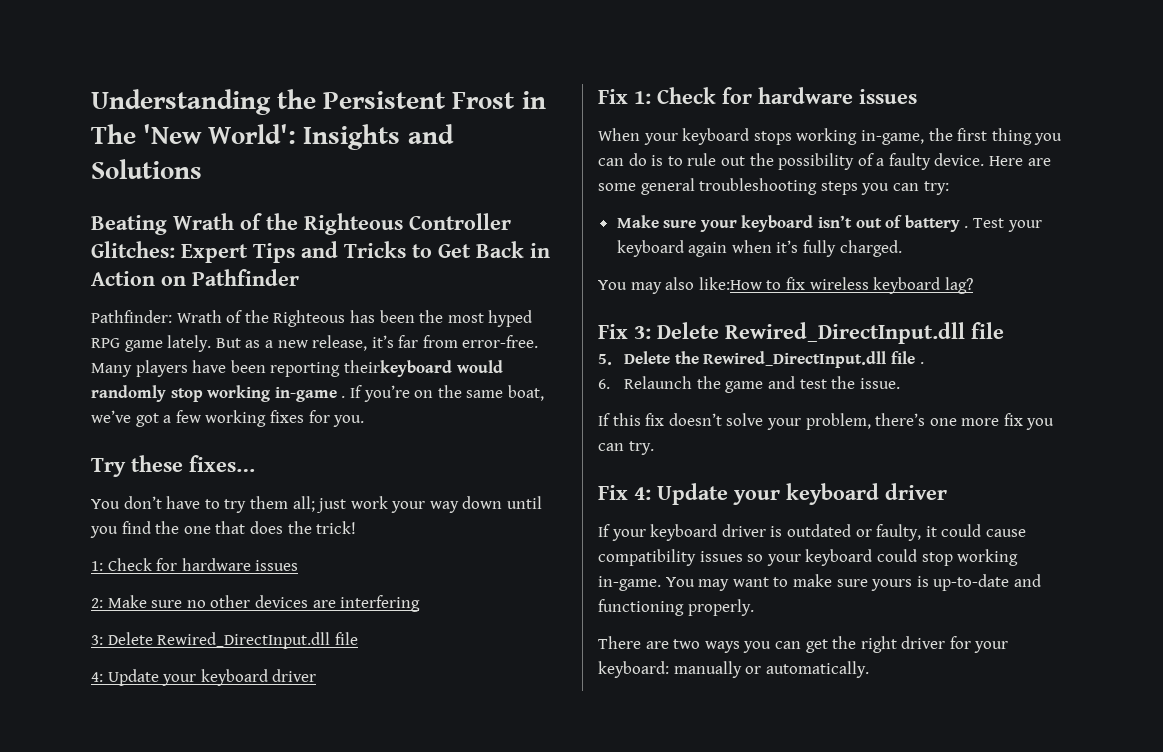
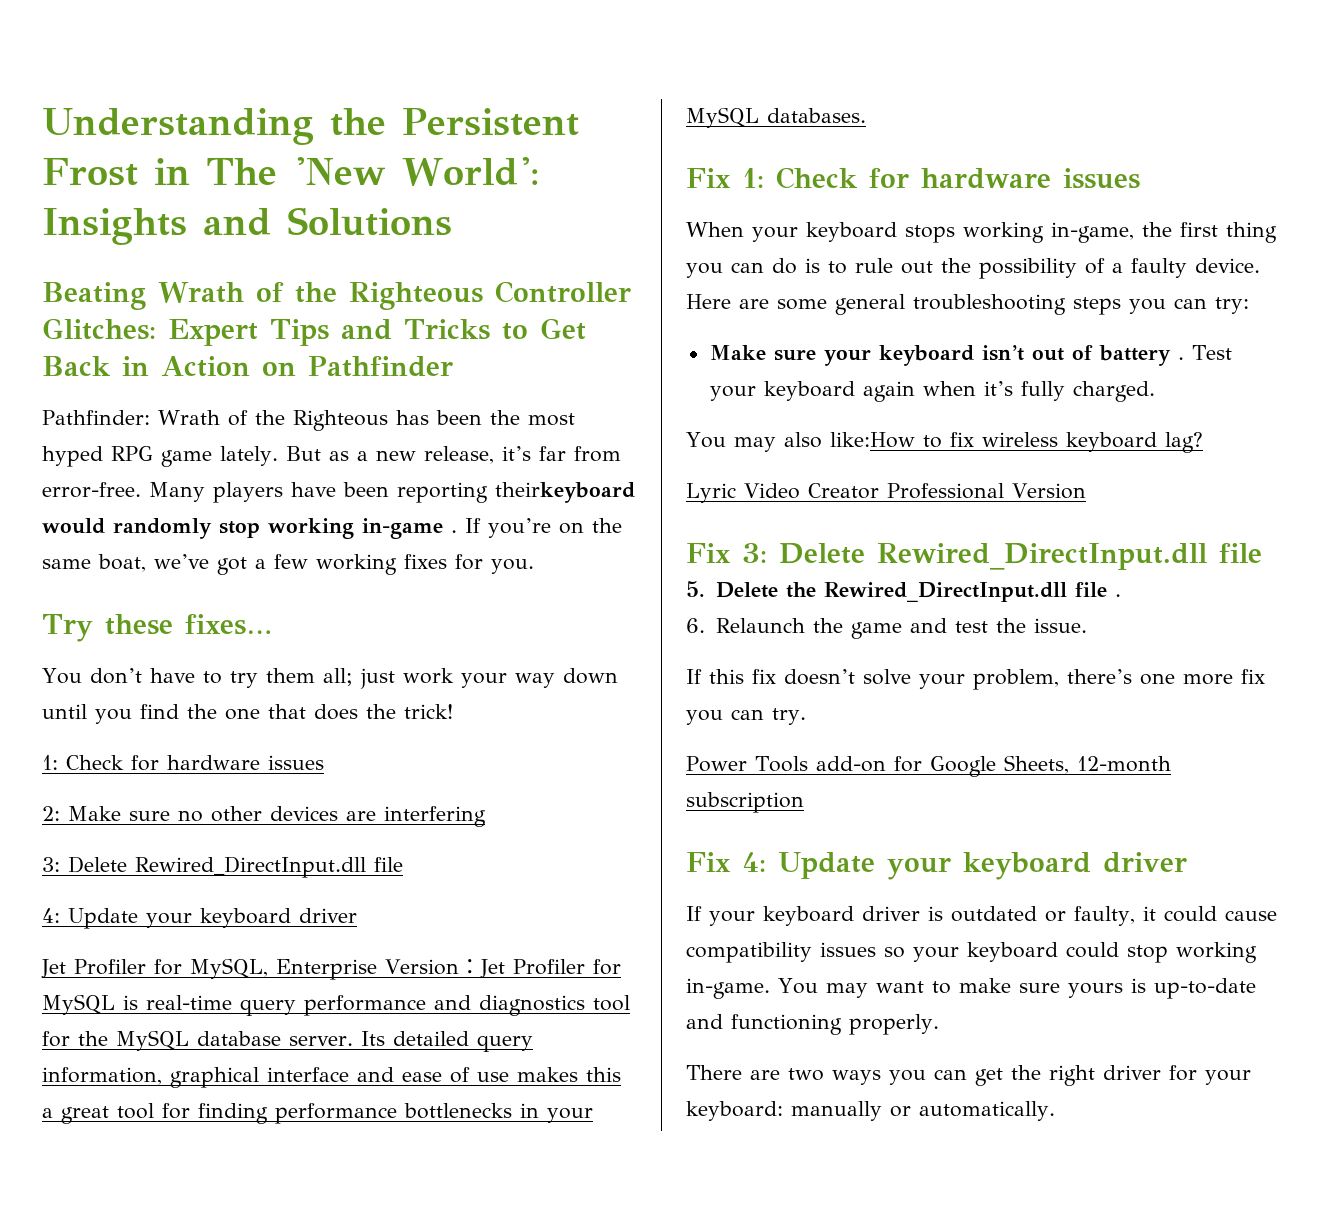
+ Jet Profiler for MySQL, Enterprise Version：Jet Profiler for MySQL is real-time query performance and diagnostics tool for the MySQL database server. Its detailed query information, graphical interface and ease of use makes this a great tool for finding performance bottlenecks in your MySQL databases.
+ Lyric Video Creator Professional Version
+ Power Tools add-on for Google Sheets, 12-month subscription

